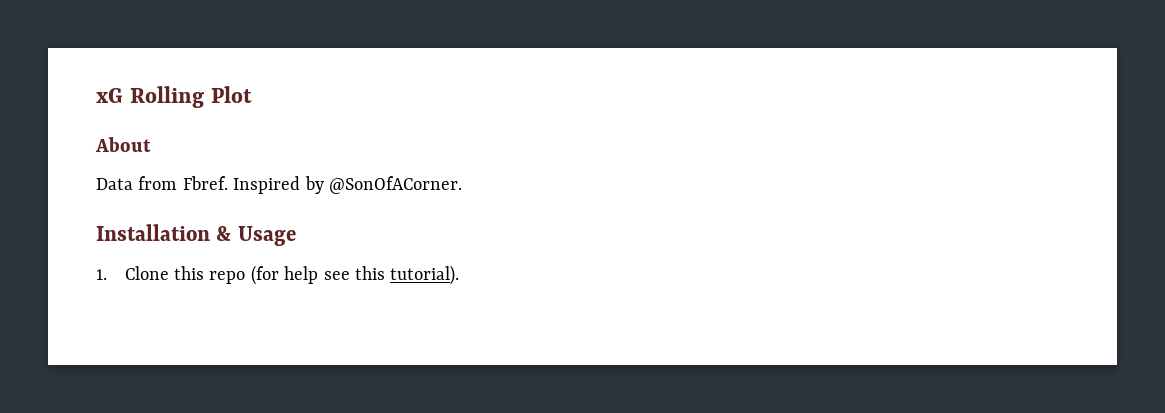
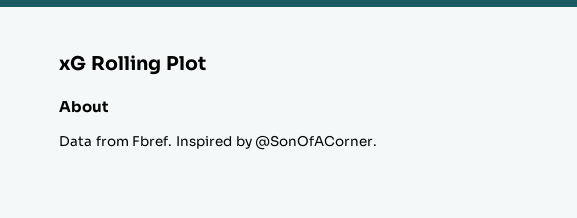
- Installation & Usage
- 1. Clone this repo (for help see this tutorial).

